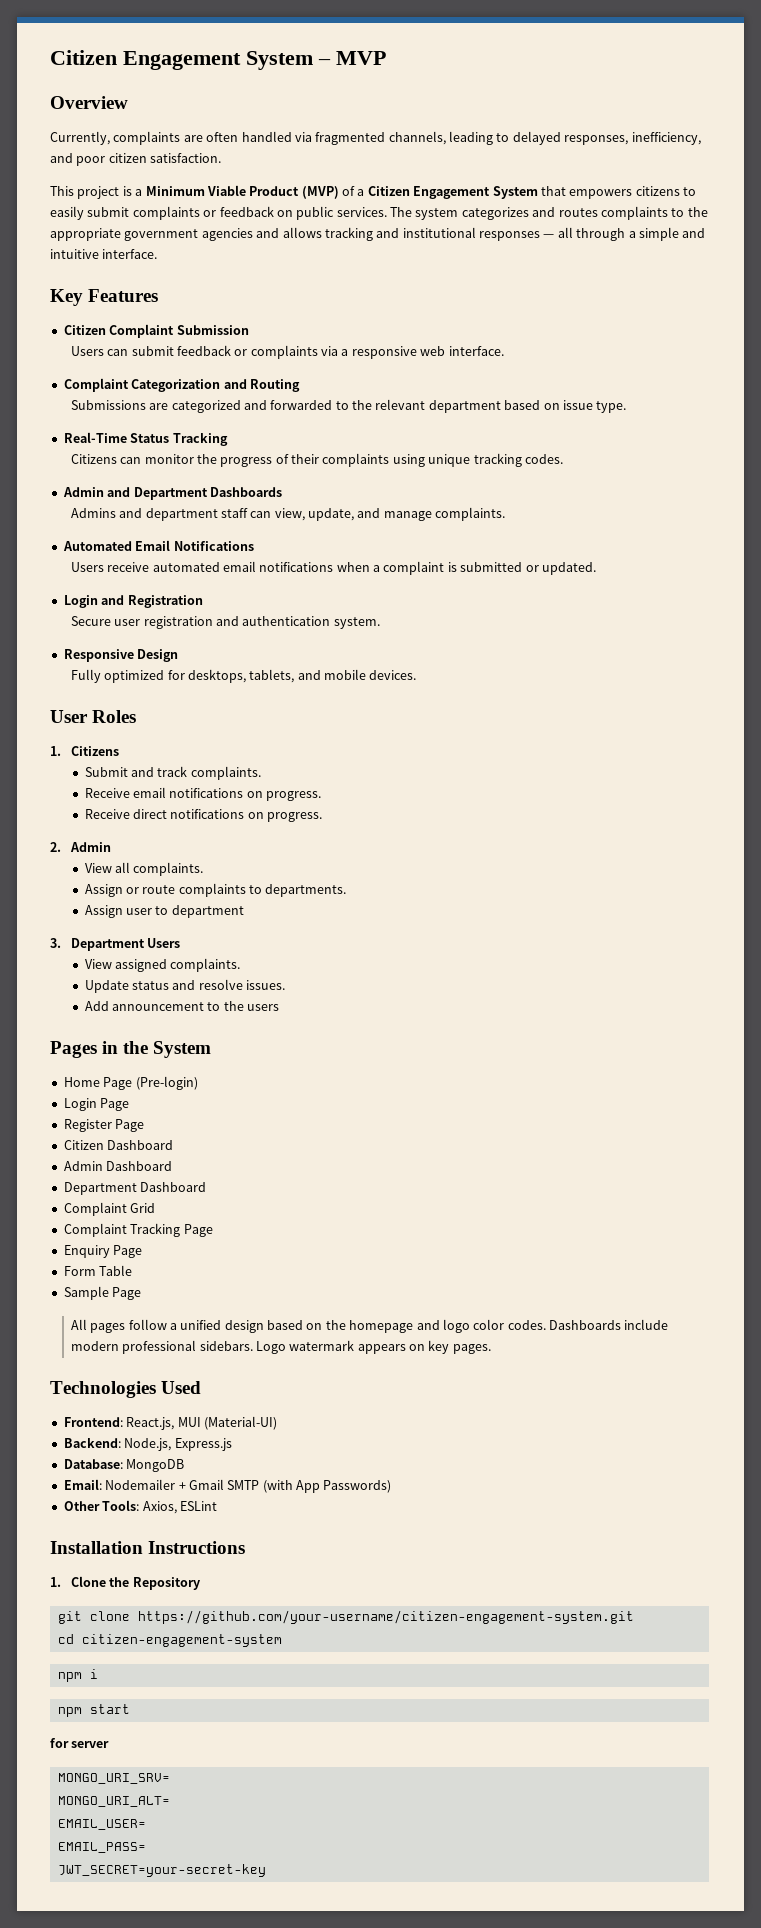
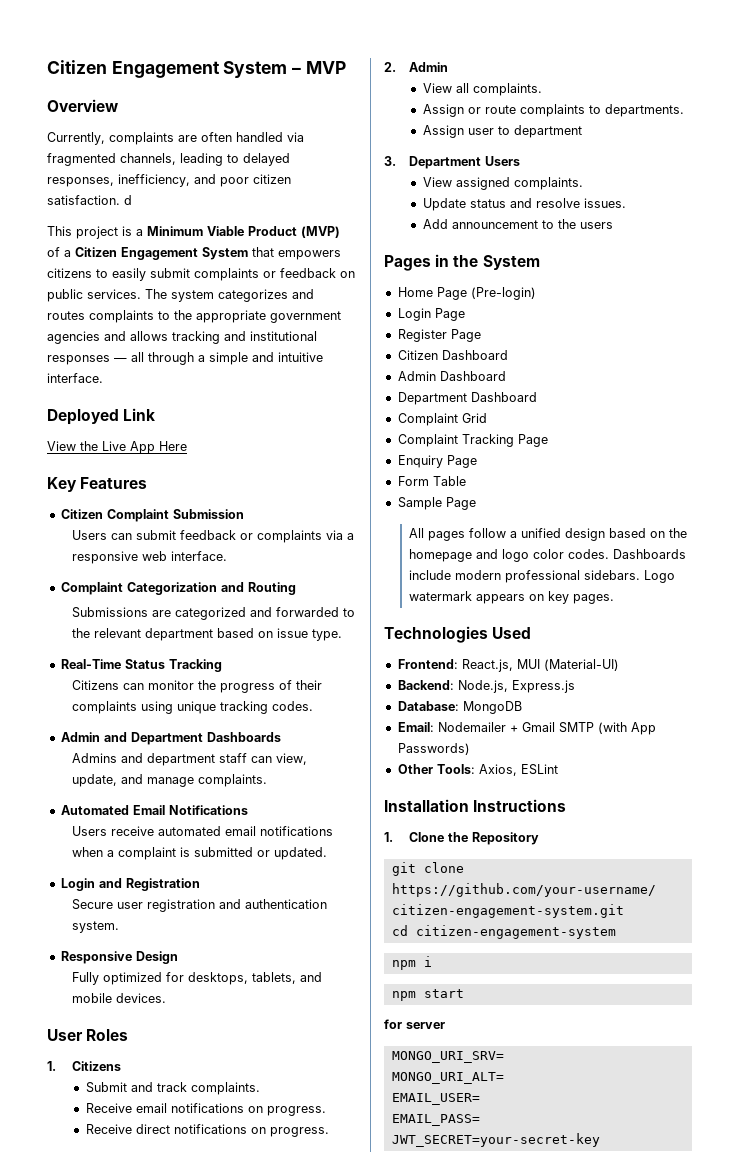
- Currently, complaints are often handled via fragmented channels, leading to delayed responses, inefficiency, and poor citizen satisfaction.
+ Currently, complaints are often handled via fragmented channels, leading to delayed responses, inefficiency, and poor citizen satisfaction. d
+ Deployed Link
+ View the Live App Here

